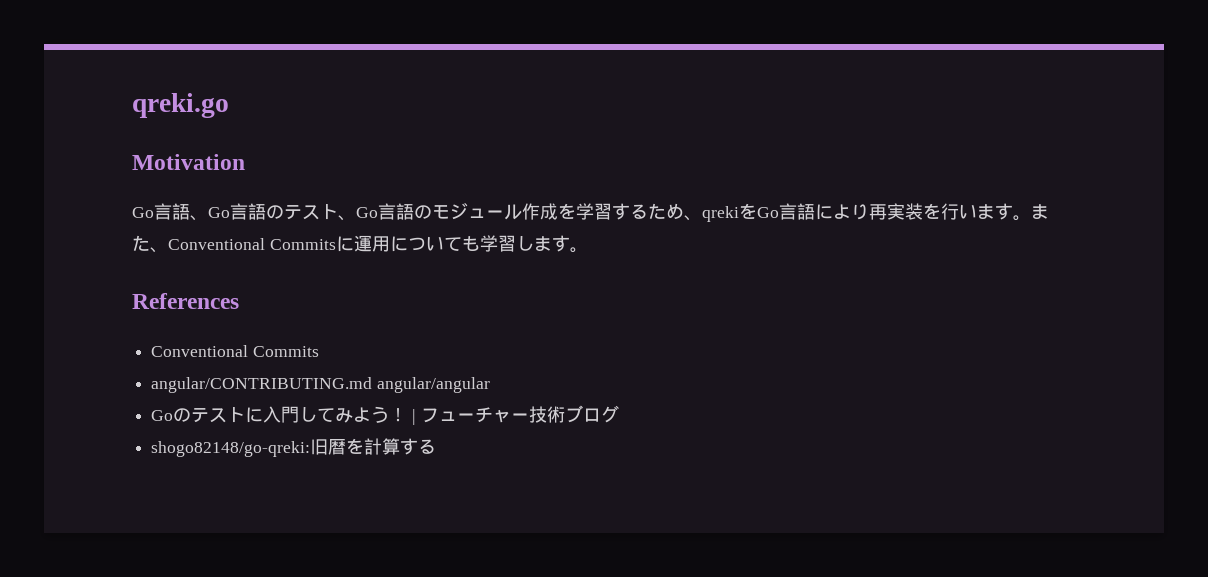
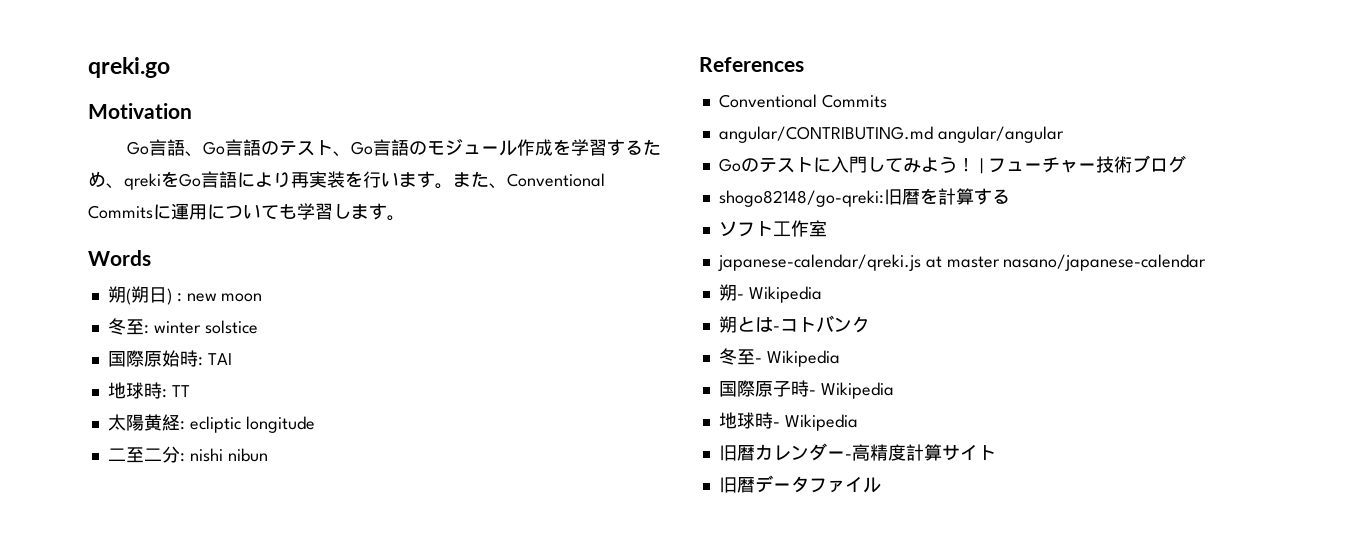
+ Words
+ 朔(朔日) : new moon
+ 冬至: winter solstice
+ 国際原始時: TAI
+ 地球時: TT
+ 太陽黄経: ecliptic longitude
+ 二至二分: nishi nibun
+ ソフト工作室
+ japanese-calendar/qreki.js at master nasano/japanese-calendar
+ 朔- Wikipedia
+ 朔とは-コトバンク
+ 冬至- Wikipedia
+ 国際原子時- Wikipedia
+ 地球時- Wikipedia
+ 旧暦カレンダー-高精度計算サイト
+ 旧暦データファイル

